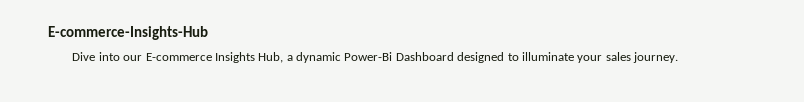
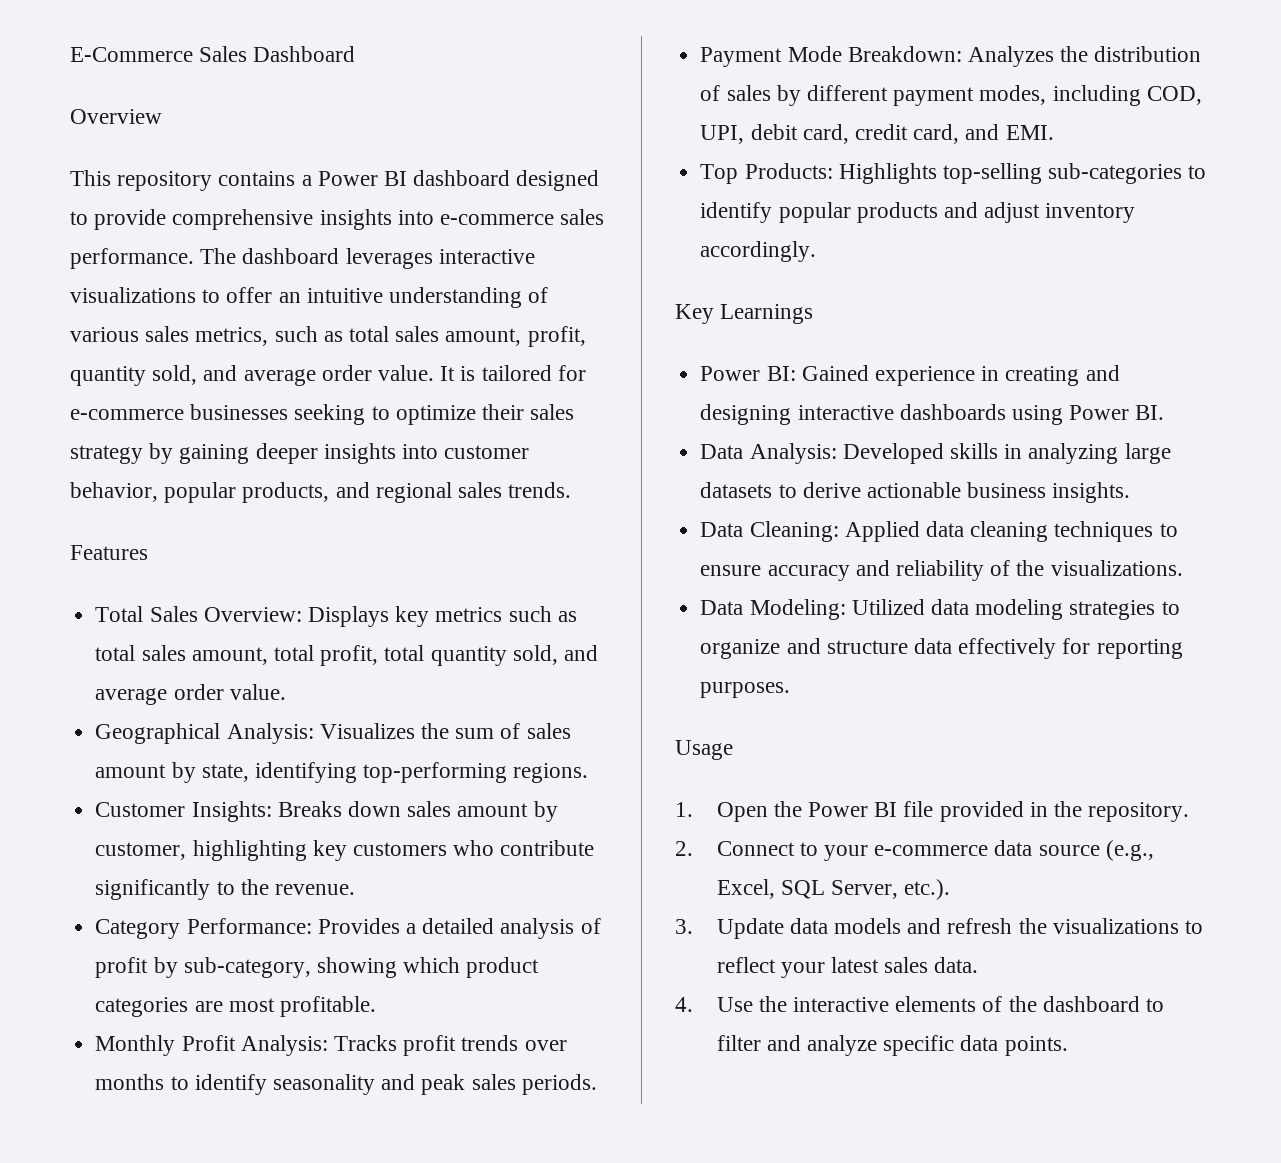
- E-commerce-Insights-Hub
- Dive into our E-commerce Insights Hub, a dynamic Power-Bi Dashboard designed to illuminate your sales journey.
+ E-Commerce Sales Dashboard
+ Overview
+ This repository contains a Power BI dashboard designed to provide comprehensive insights into e-commerce sales performance. The dashboard leverages interactive visualizations to offer an intuitive understanding of various sales metrics, such as total sales amount, profit, quantity sold, and average order value. It is tailored for e-commerce businesses seeking to optimize their sales strategy by gaining deeper insights into customer behavior, popular products, and regional sales trends.
+ Features
+ Total Sales Overview: Displays key metrics such as total sales amount, total profit, total quantity sold, and average order value.
+ Geographical Analysis: Visualizes the sum of sales amount by state, identifying top-performing regions.
+ Customer Insights: Breaks down sales amount by customer, highlighting key customers who contribute significantly to the revenue.
+ Category Performance: Provides a detailed analysis of profit by sub-category, showing which product categories are most profitable.
+ Monthly Profit Analysis: Tracks profit trends over months to identify seasonality and peak sales periods.
+ Payment Mode Breakdown: Analyzes the distribution of sales by different payment modes, including COD, UPI, debit card, credit card, and EMI.
+ Top Products: Highlights top-selling sub-categories to identify popular products and adjust inventory accordingly.
+ Key Learnings
+ Power BI: Gained experience in creating and designing interactive dashboards using Power BI.
+ Data Analysis: Developed skills in analyzing large datasets to derive actionable business insights.
+ Data Cleaning: Applied data cleaning techniques to ensure accuracy and reliability of the visualizations.
+ Data Modeling: Utilized data modeling strategies to organize and structure data effectively for reporting purposes.
+ Usage
+ 1. Open the Power BI file provided in the repository.
+ 2. Connect to your e-commerce data source (e.g., Excel, SQL Server, etc.).
+ 3. Update data models and refresh the visualizations to reflect your latest sales data.
+ 4. Use the interactive elements of the dashboard to filter and analyze specific data points.

